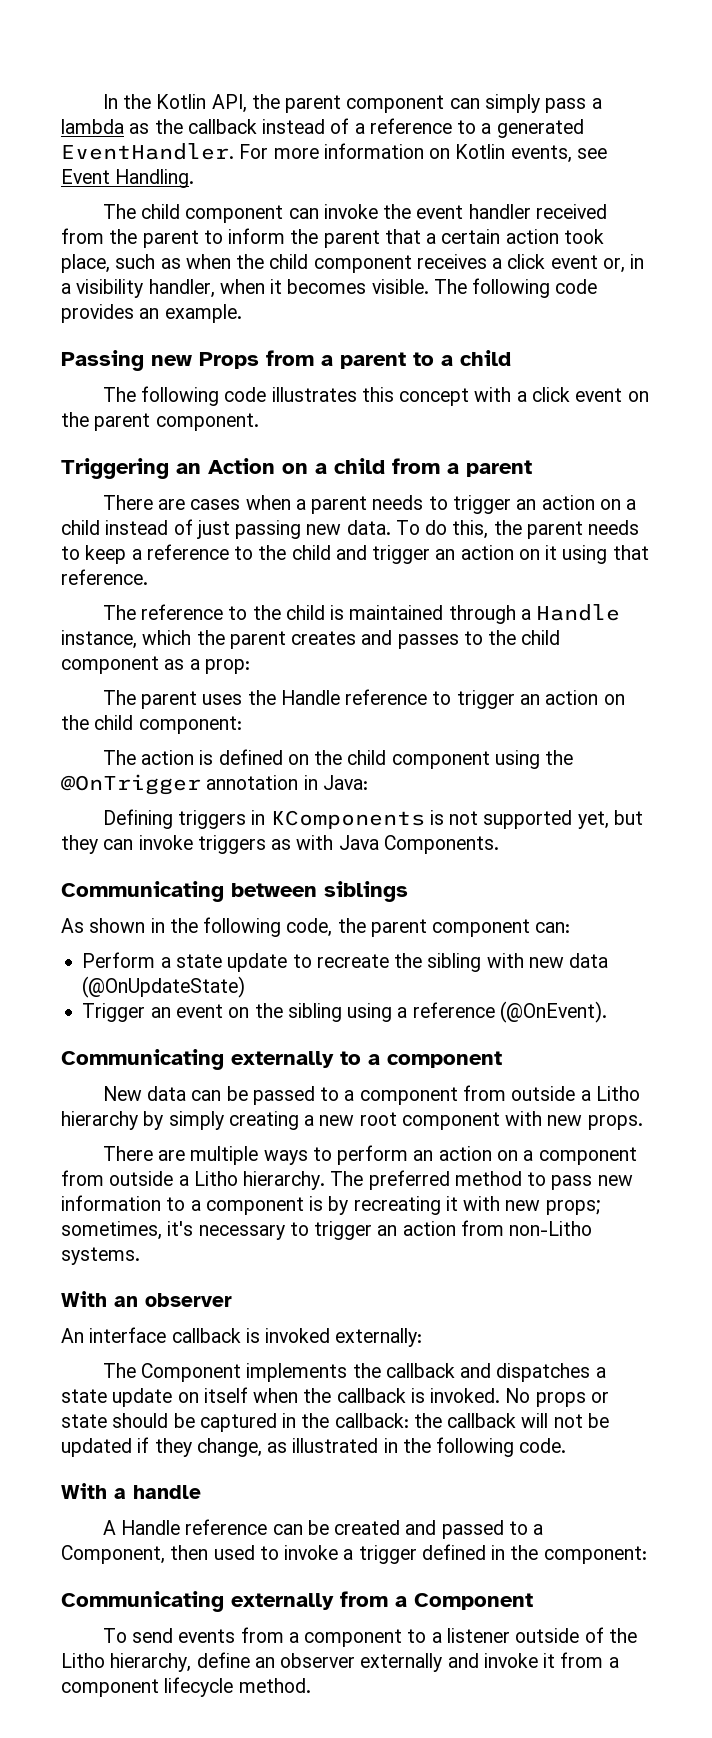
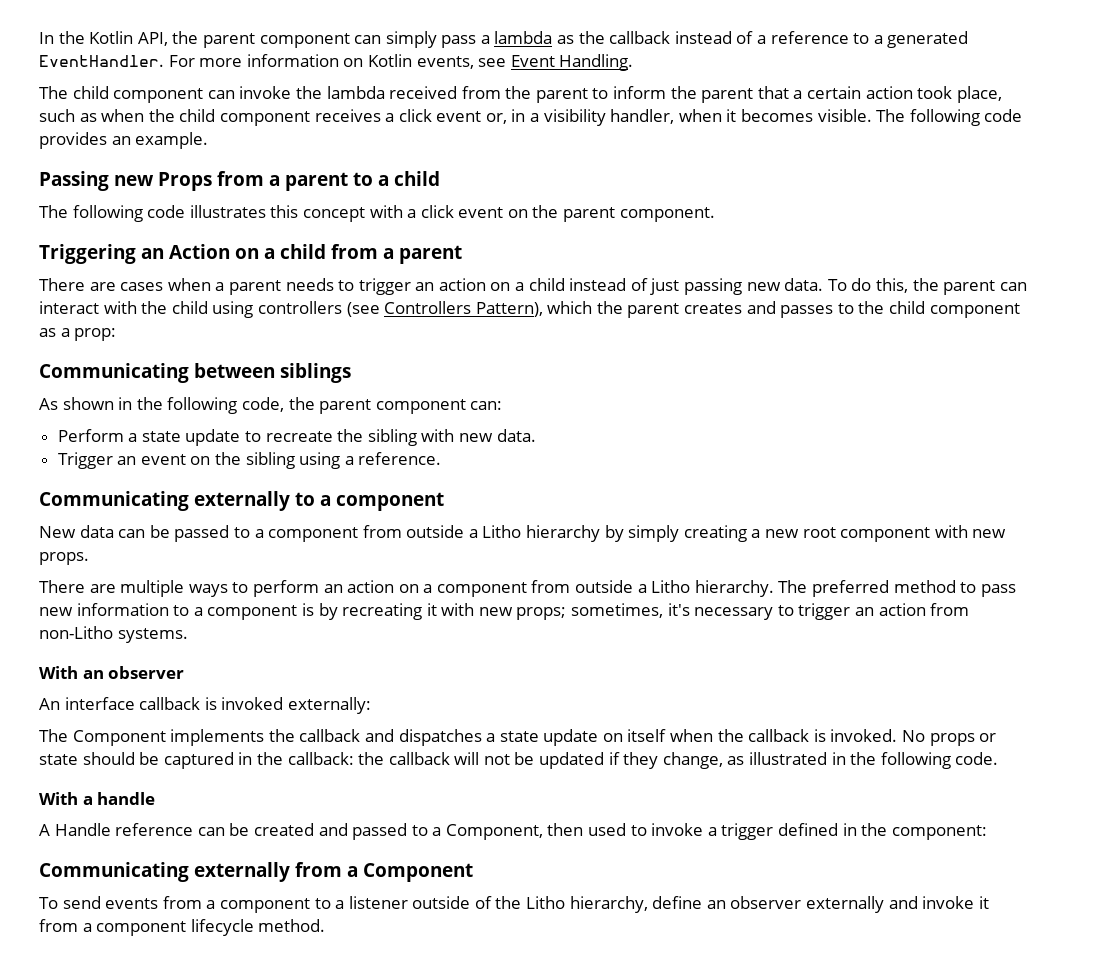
- The child component can invoke the event handler received from the parent to inform the parent that a certain action took place, such as when the child component receives a click event or, in a visibility handler, when it becomes visible.
+ The child component can invoke the lambda received from the parent to inform the parent that a certain action took place, such as when the child component receives a click event or, in a visibility handler, when it becomes visible.
- To do this, the parent needs to keep a reference to the child and trigger an action on it using that reference.
- The reference to the child is maintained through a Handle instance, which the parent creates and passes to the child component as a prop:
+ To do this, the parent can interact with the child using controllers (see Controllers Pattern), which the parent creates and passes to the child component as a prop:
- The parent uses the Handle reference to trigger an action on the child component:
- The action is defined on the child component using the @OnTrigger annotation in Java:
- Defining triggers in KComponents is not supported yet, but they can invoke triggers as with Java Components.
- Perform a state update to recreate the sibling with new data (@OnUpdateState)
+ Perform a state update to recreate the sibling with new data.
- Trigger an event on the sibling using a reference (@OnEvent).
+ Trigger an event on the sibling using a reference.

